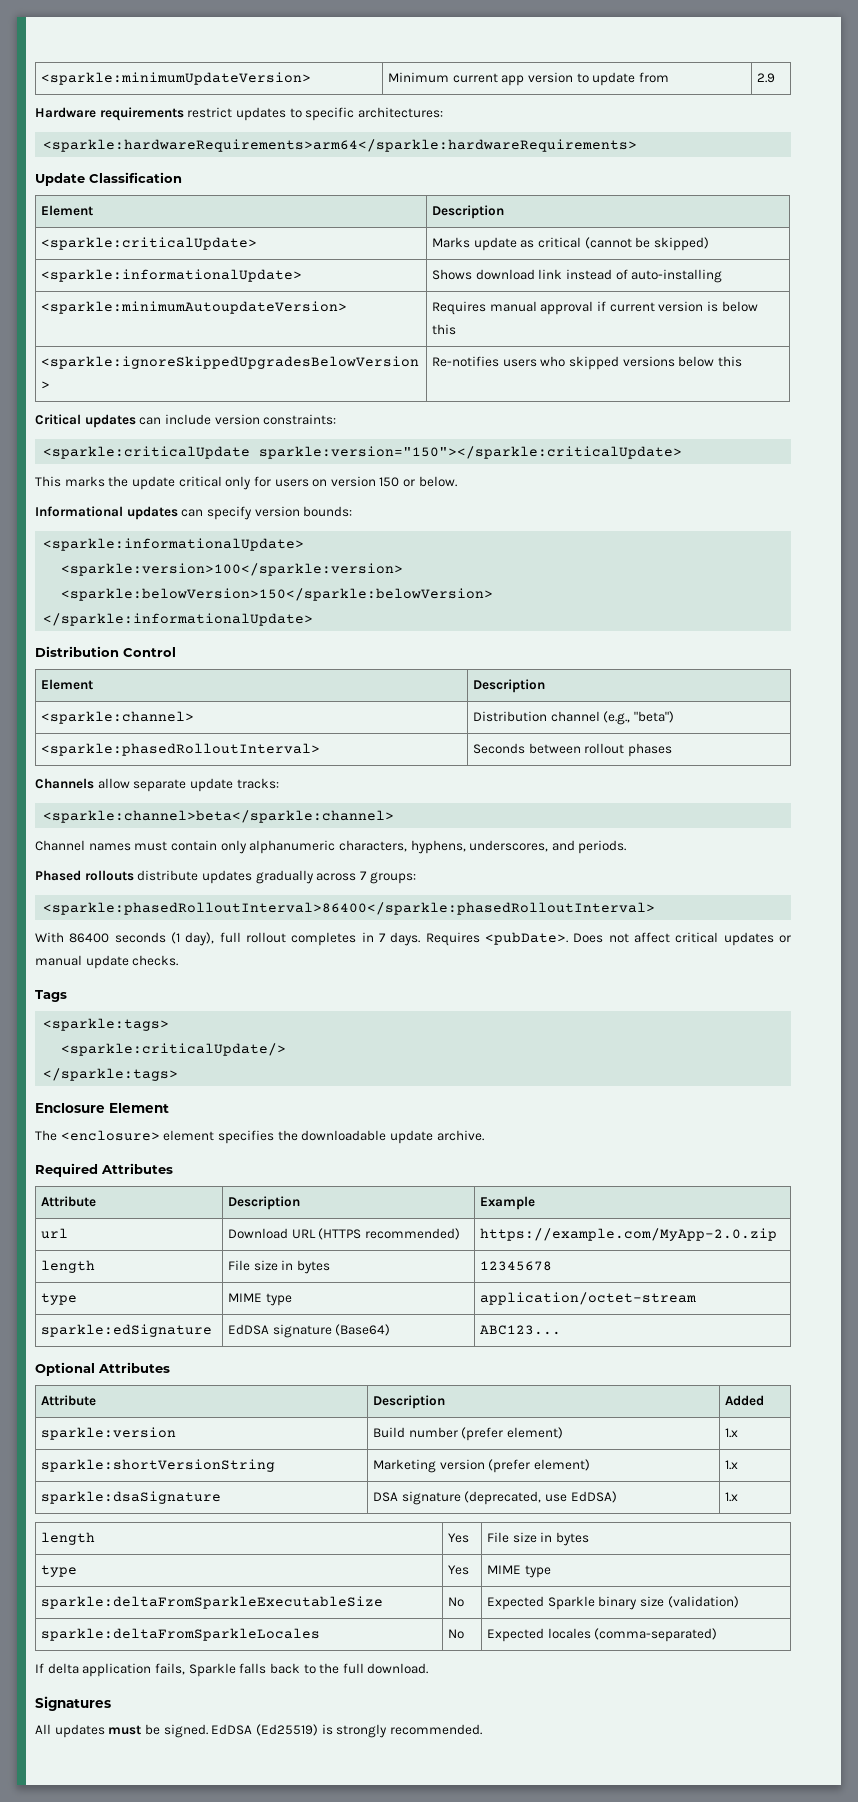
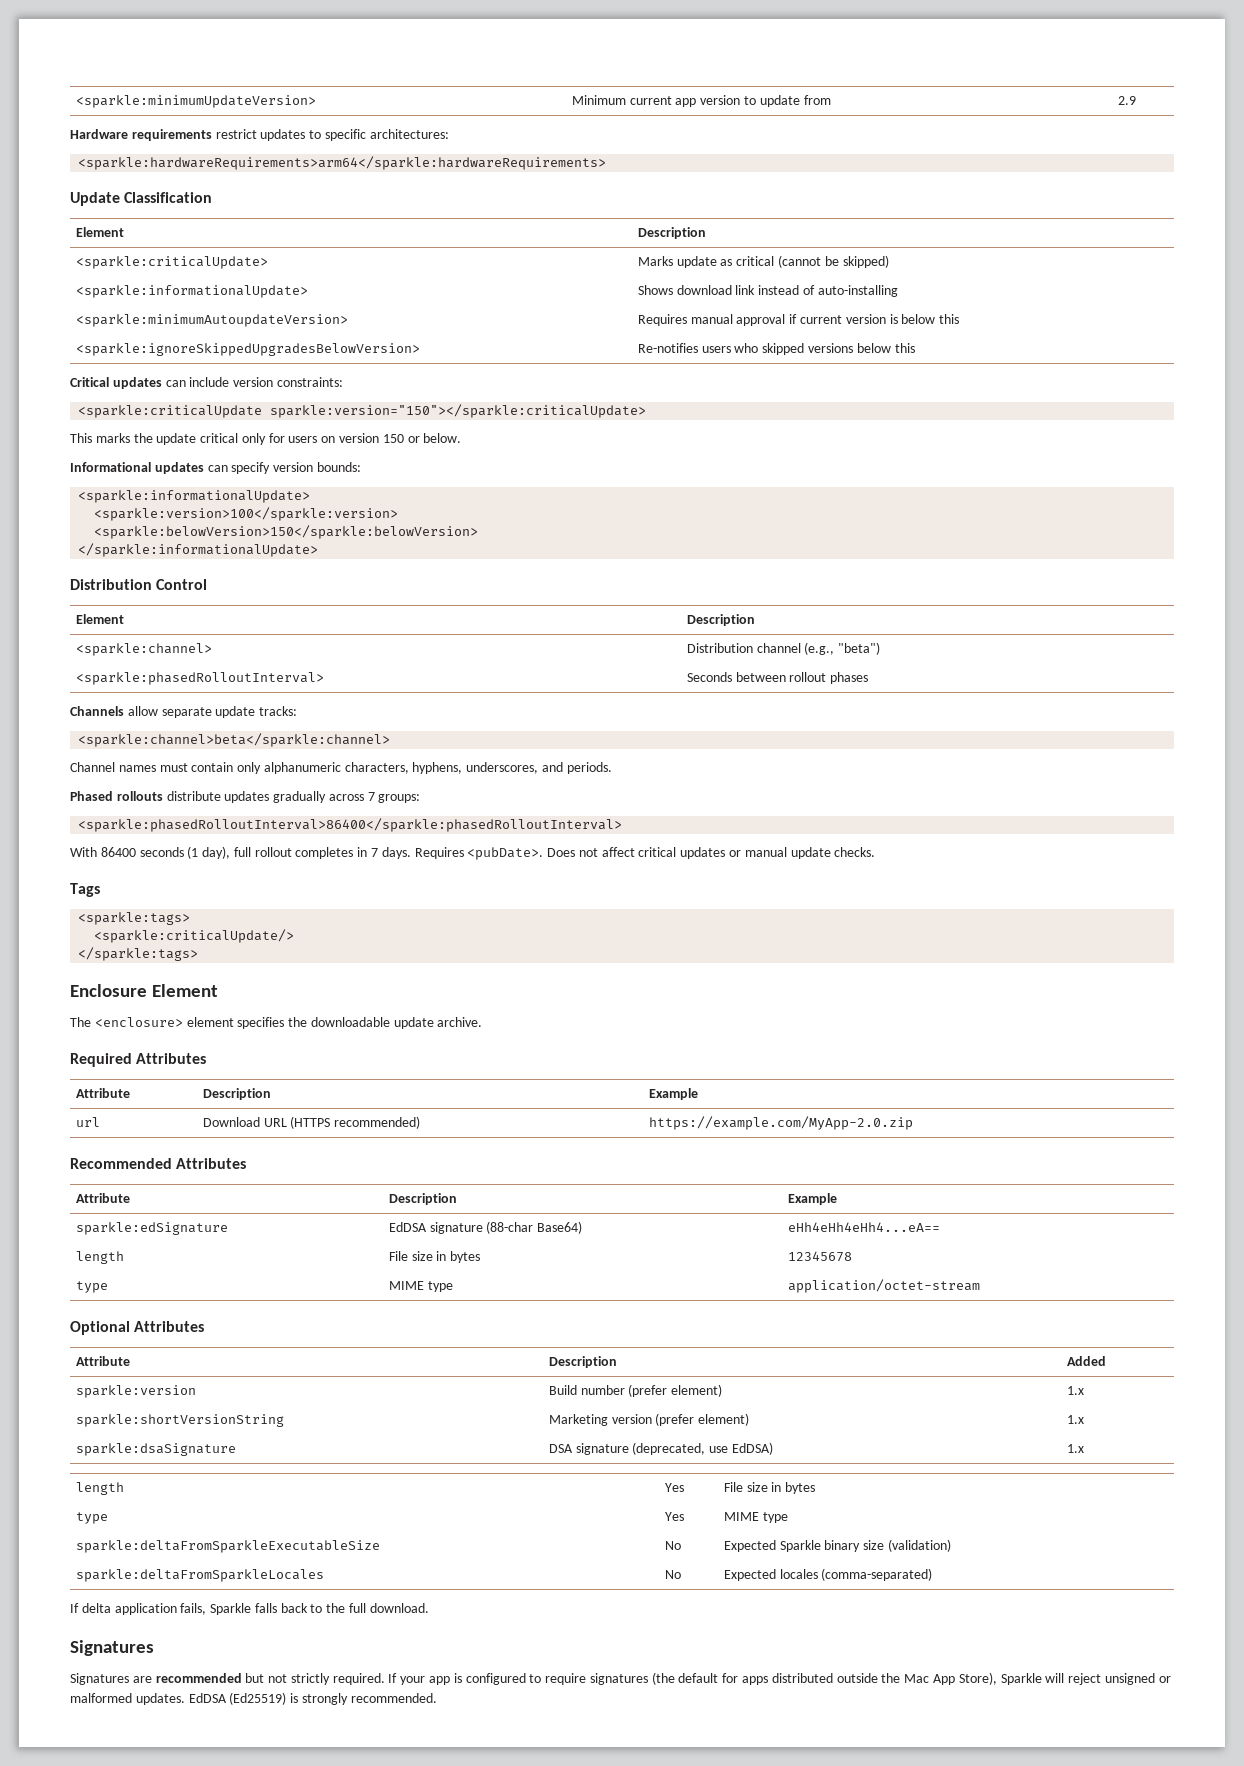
+ Recommended Attributes
+ Attribute | Description | Example
+ sparkle:edSignature | EdDSA signature (88-char Base64) | eHh4eHh4eHh4...eA==
- sparkle:edSignature | EdDSA signature (Base64) | ABC123...
- All updates must be signed.
+ Signatures are recommended but not strictly required. If your app is configured to require signatures (the default for apps distributed outside the Mac App Store), Sparkle will reject unsigned or malformed updates.

